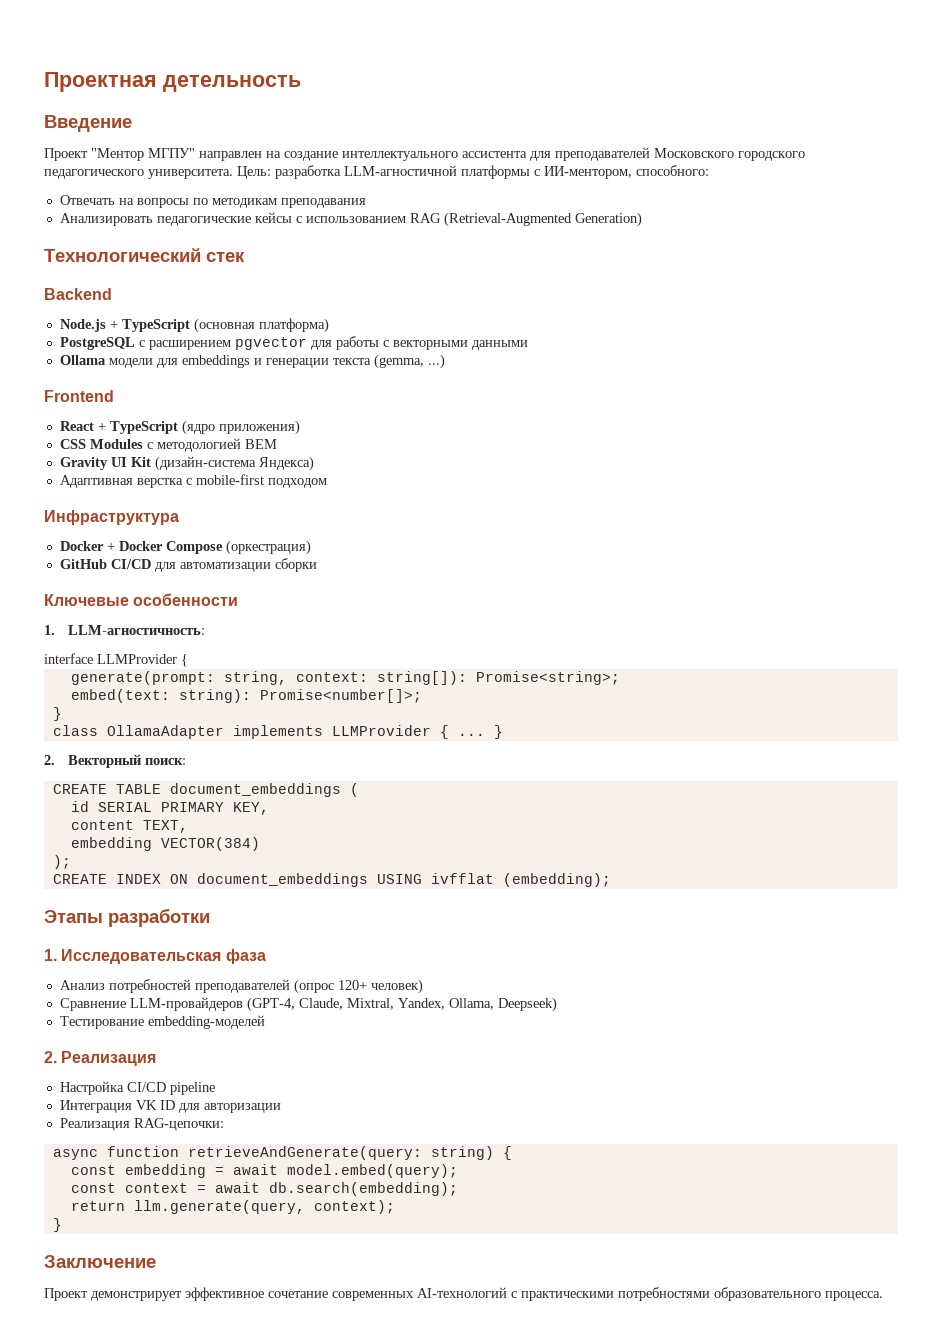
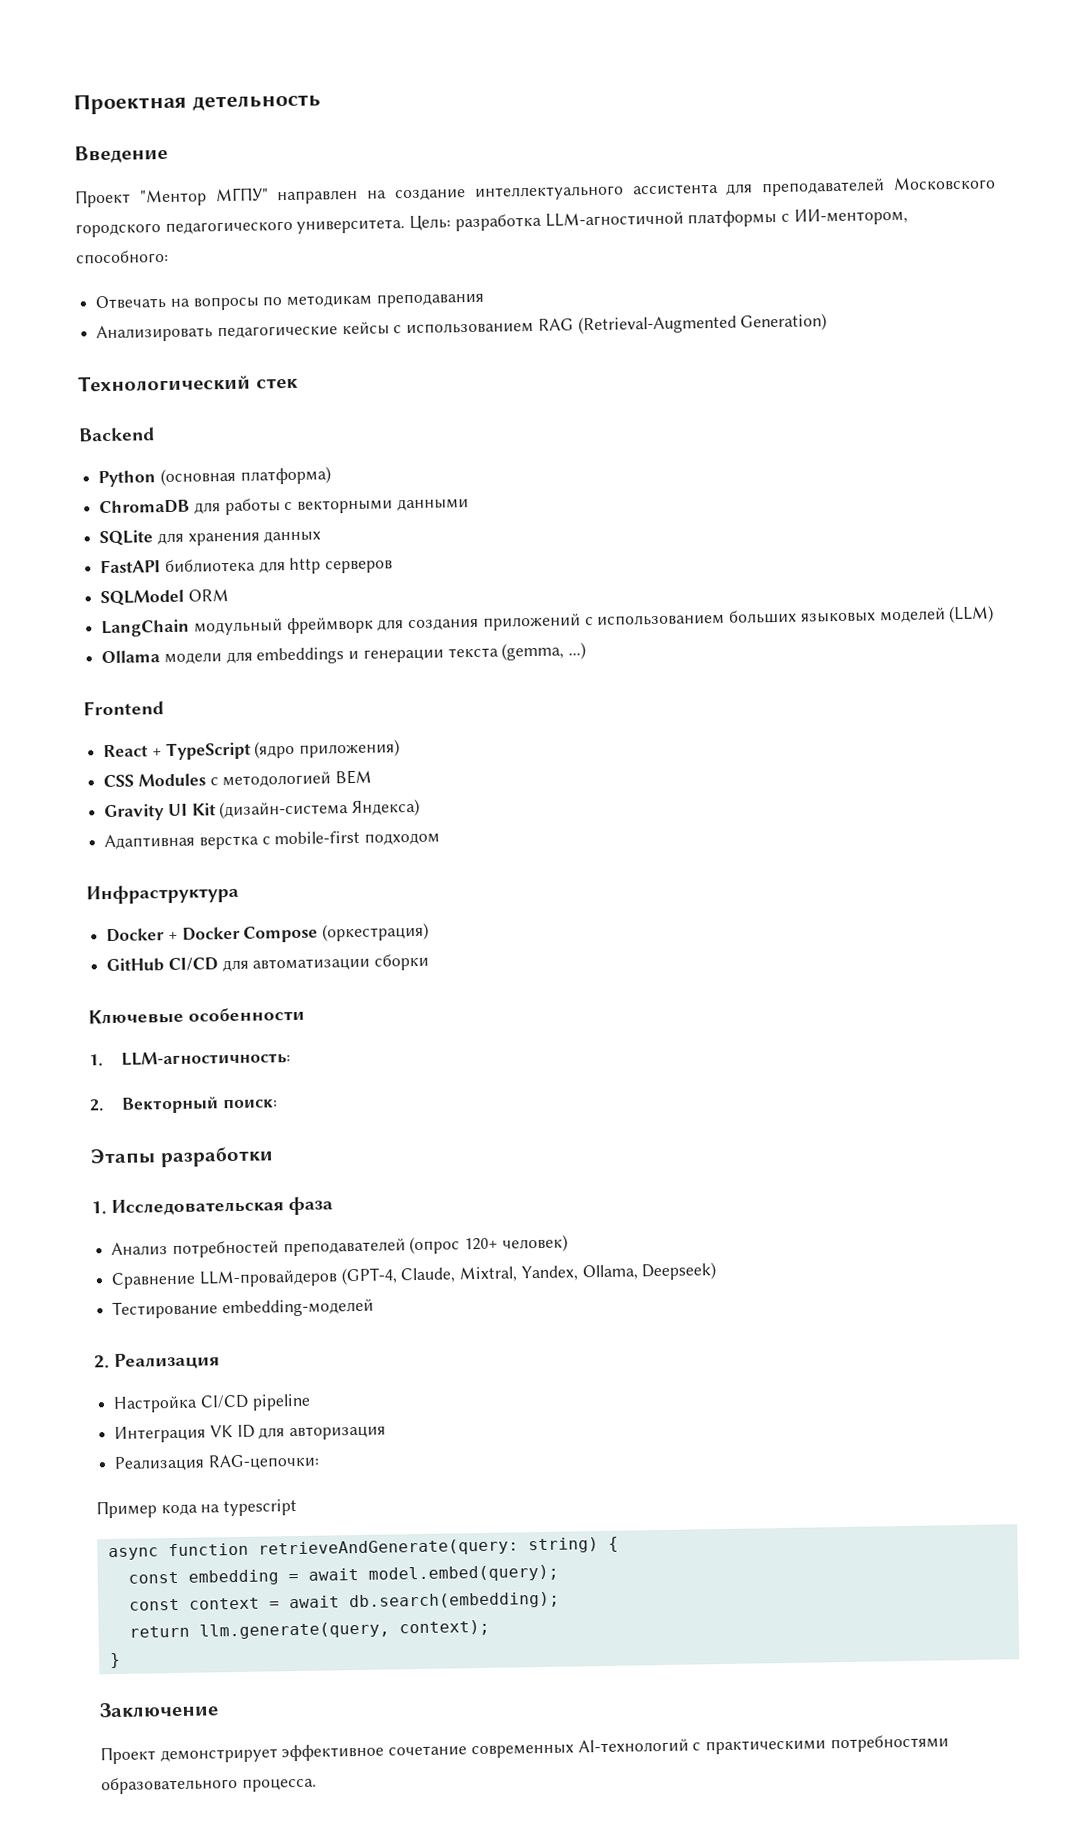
- Node.js + TypeScript (основная платформа)
+ Python (основная платформа)
- PostgreSQL с расширением pgvector для работы с векторными данными
+ ChromaDB для работы с векторными данными
+ SQLite для хранения данных
+ FastAPI библиотека для http серверов
+ SQLModel ORM
+ LangChain модульный фреймворк для создания приложений с использованием больших языковых моделей (LLM)
- interface LLMProvider {
- generate(prompt: string, context: string[]): Promise<string>;
- embed(text: string): Promise<number[]>;
- }
- class OllamaAdapter implements LLMProvider { ... }
  2. Векторный поиск:
- CREATE TABLE document_embeddings (
- id SERIAL PRIMARY KEY,
- content TEXT,
- embedding VECTOR(384)
- );
- CREATE INDEX ON document_embeddings USING ivfflat (embedding);
- Интеграция VK ID для авторизации
+ Интеграция VK ID для авторизация
+ Пример кода на typescript

